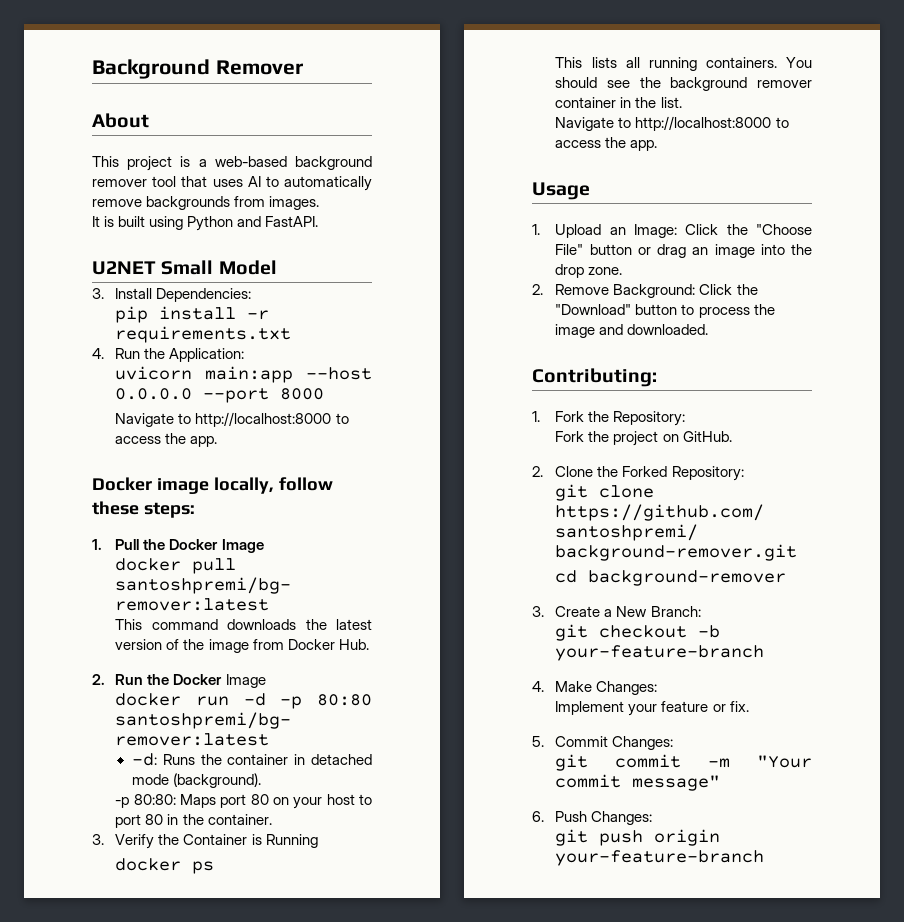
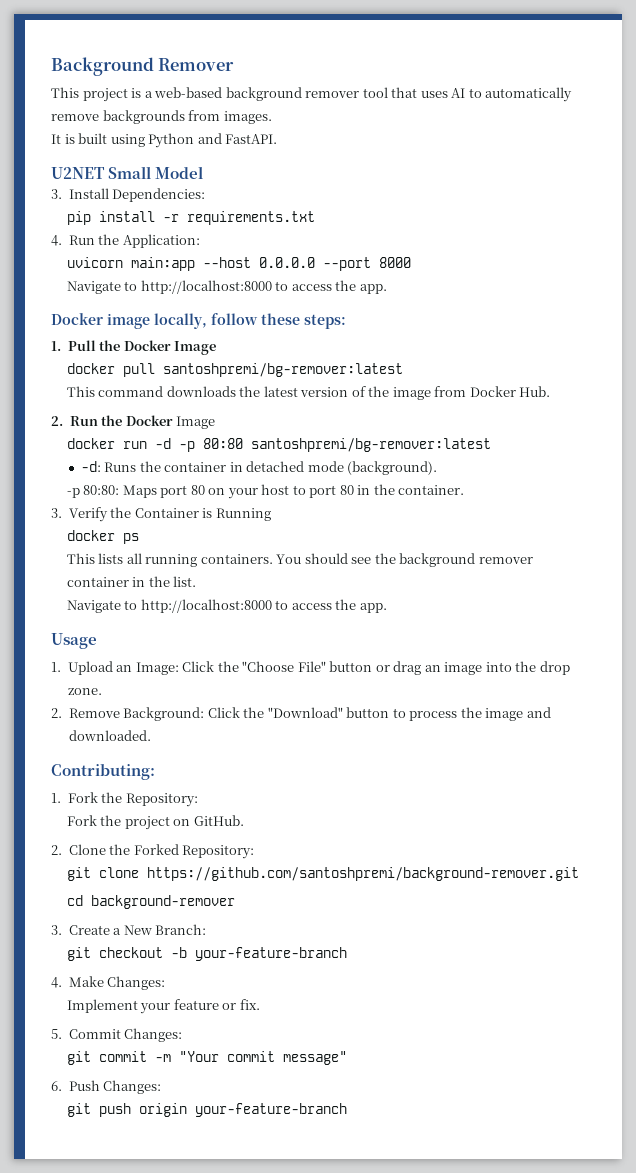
- About

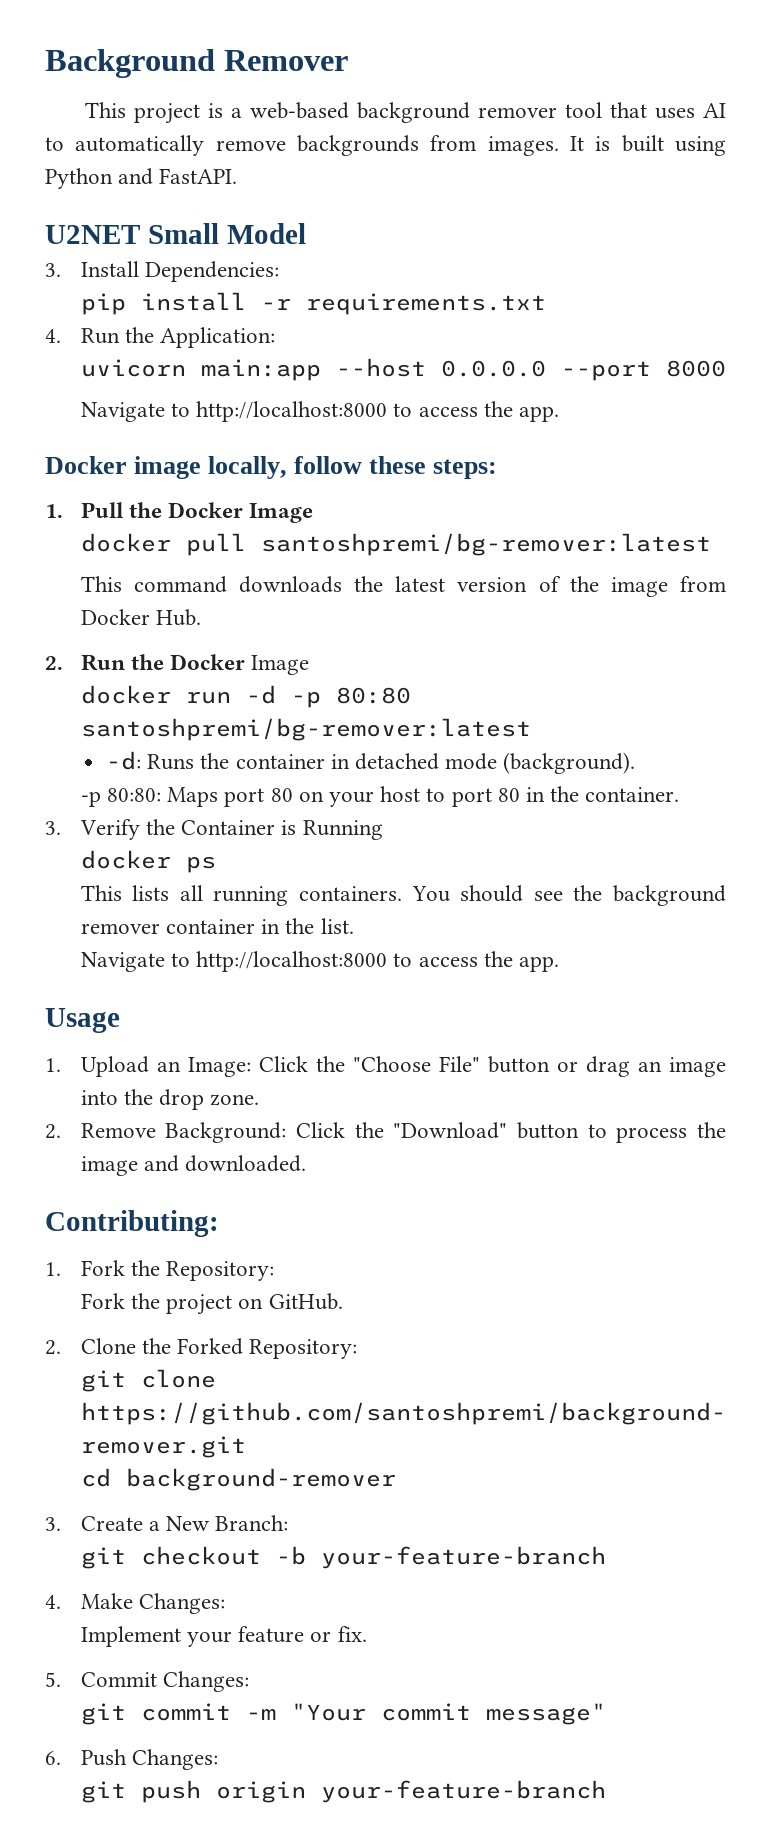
- This project is a web-based background remover tool that uses AI to automatically remove backgrounds from images.
- It is built using Python and FastAPI.
+ This project is a web-based background remover tool that uses AI to automatically remove backgrounds from images. It is built using Python and FastAPI.

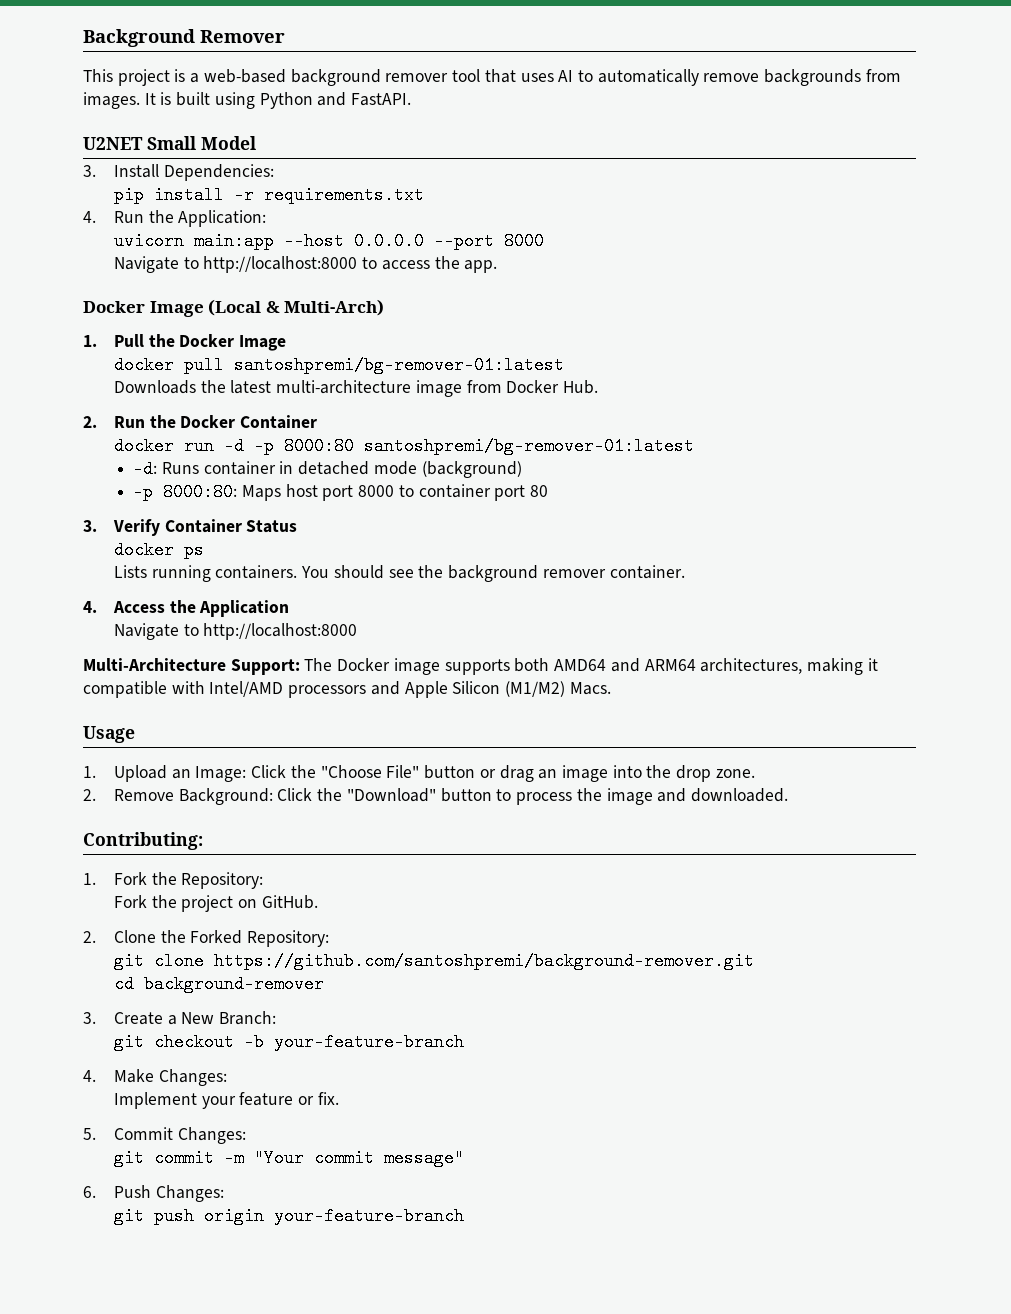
- Docker image locally, follow these steps:
+ Docker Image (Local & Multi-Arch)
- docker pull santoshpremi/bg-remover:latest
- This command downloads the latest version of the image from Docker Hub.
+ docker pull santoshpremi/bg-remover-01:latest
+ Downloads the latest multi-architecture image from Docker Hub.
- 2. Run the Docker Image
+ 2. Run the Docker Container
- docker run -d -p 80:80 santoshpremi/bg-remover:latest
+ docker run -d -p 8000:80 santoshpremi/bg-remover-01:latest
- -d: Runs the container in detached mode (background).
- -p 80:80: Maps port 80 on your host to port 80 in the container.
- 3. Verify the Container is Running
+ -d: Runs container in detached mode (background)
+ -p 8000:80: Maps host port 8000 to container port 80
+ 3. Verify Container Status
- This lists all running containers.
+ Lists running containers.
- You should see the background remover container in the list.
- Navigate to http://localhost:8000 to access the app.
+ You should see the background remover container.
+ 4. Access the Application
+ Navigate to http://localhost:8000
+ Multi-Architecture Support: The Docker image supports both AMD64 and ARM64 architectures, making it compatible with Intel/AMD processors and Apple Silicon (M1/M2) Macs.

